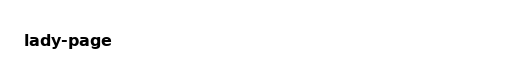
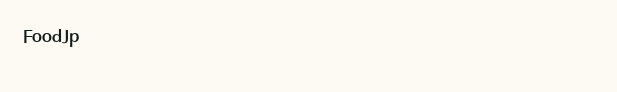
- lady-page
+ FoodJp

